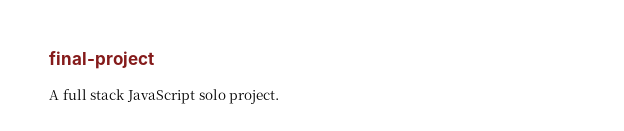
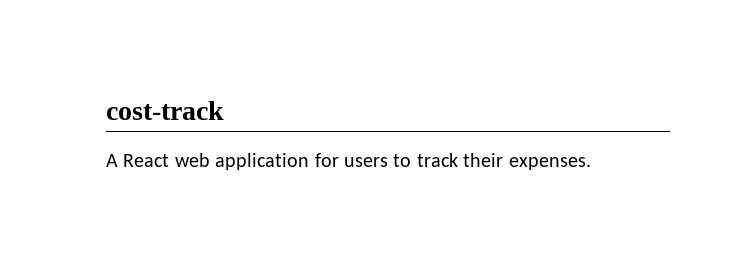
- final-project
+ cost-track
- A full stack JavaScript solo project.
+ A React web application for users to track their expenses.

